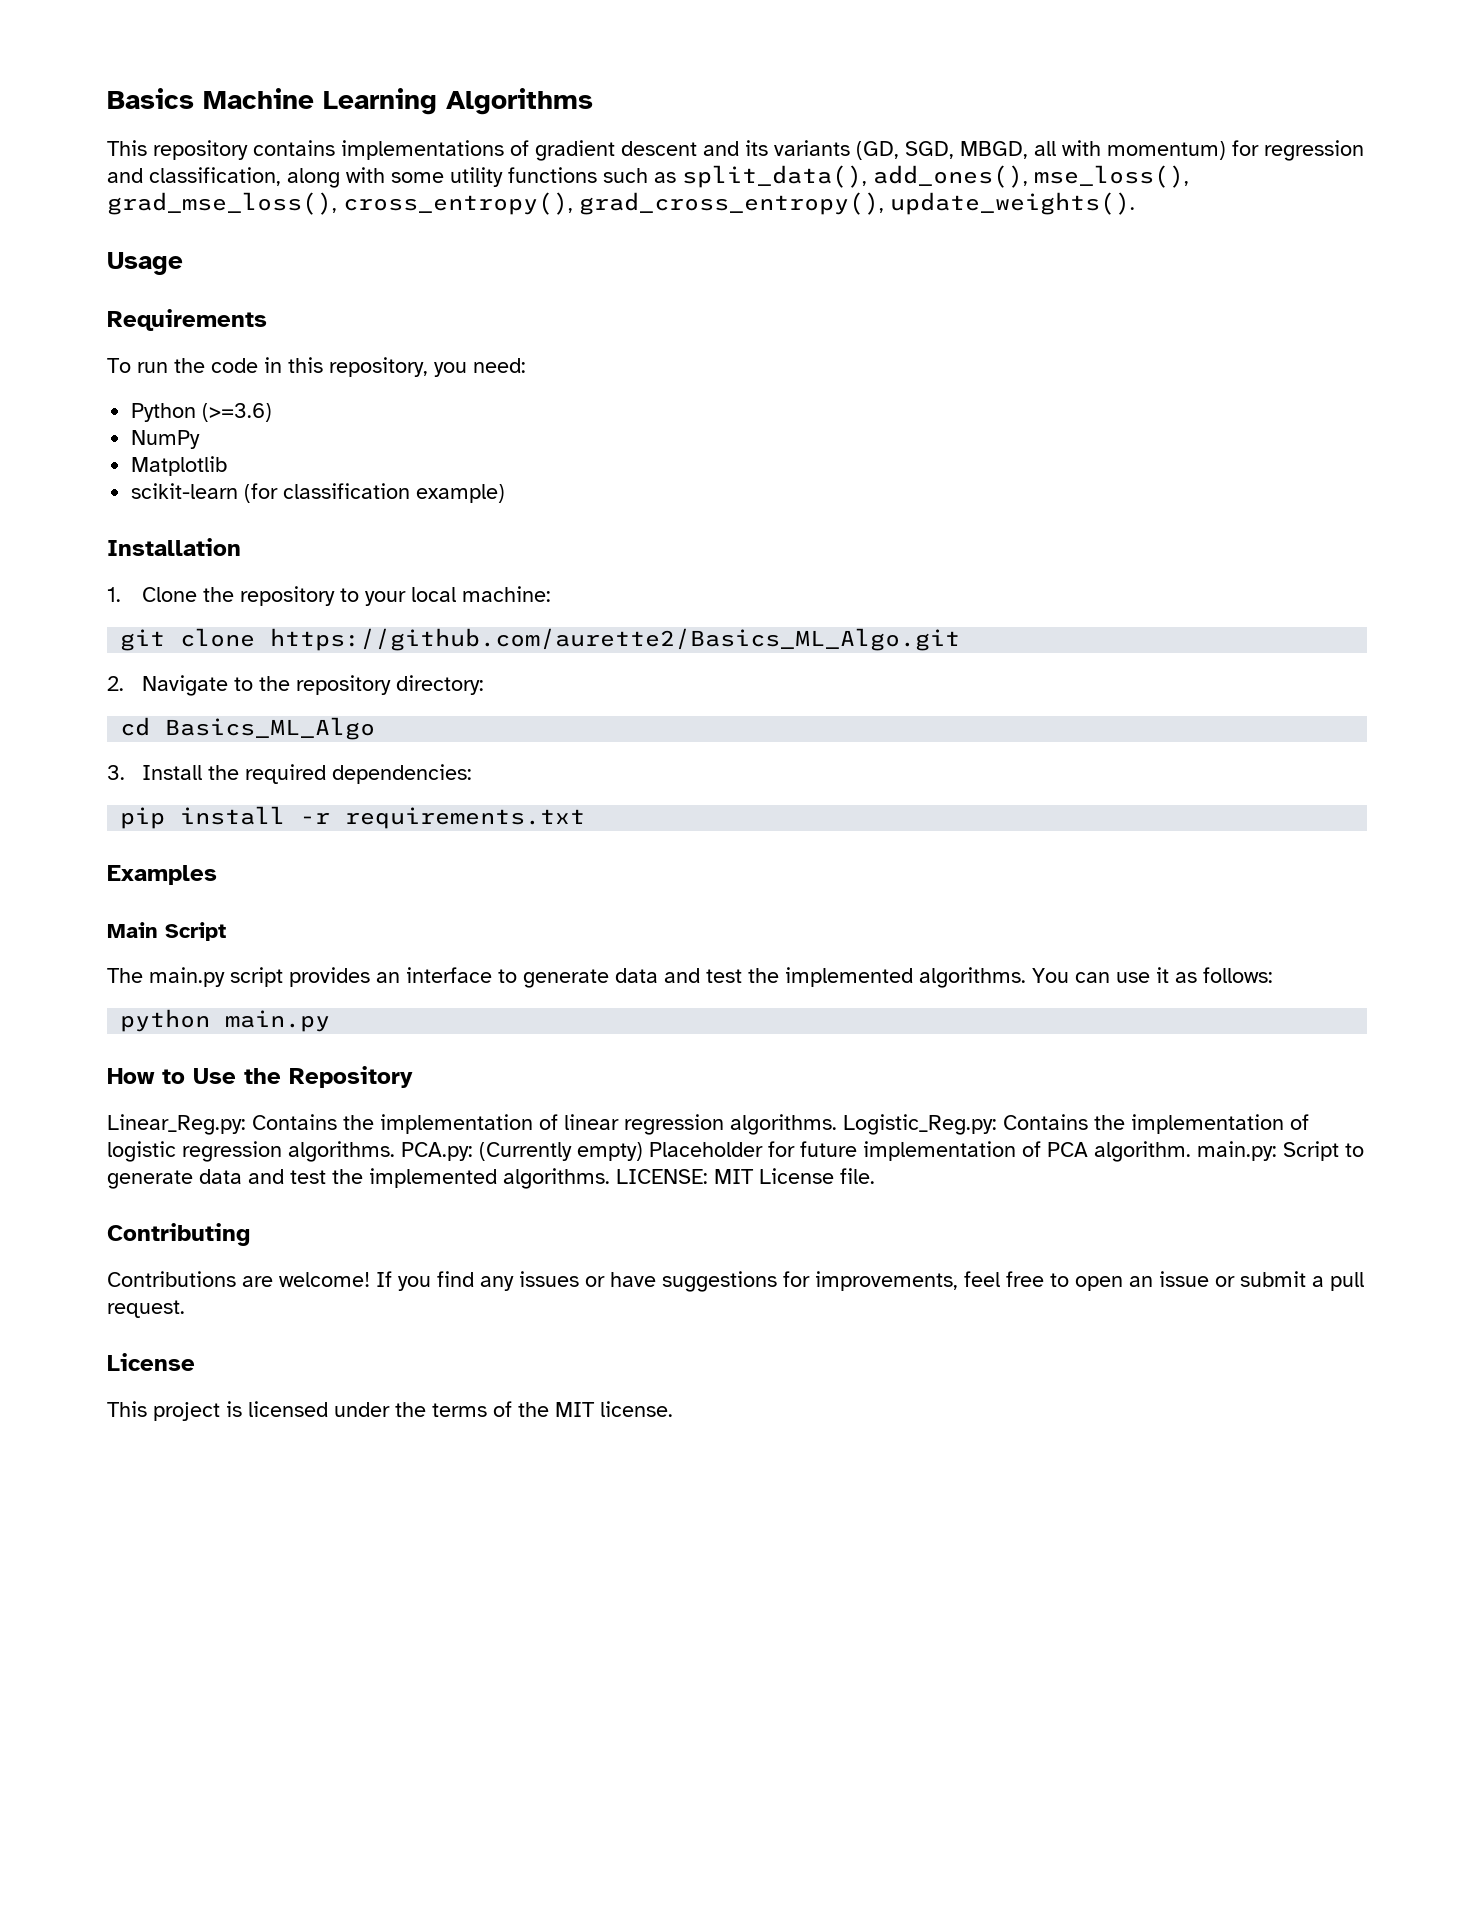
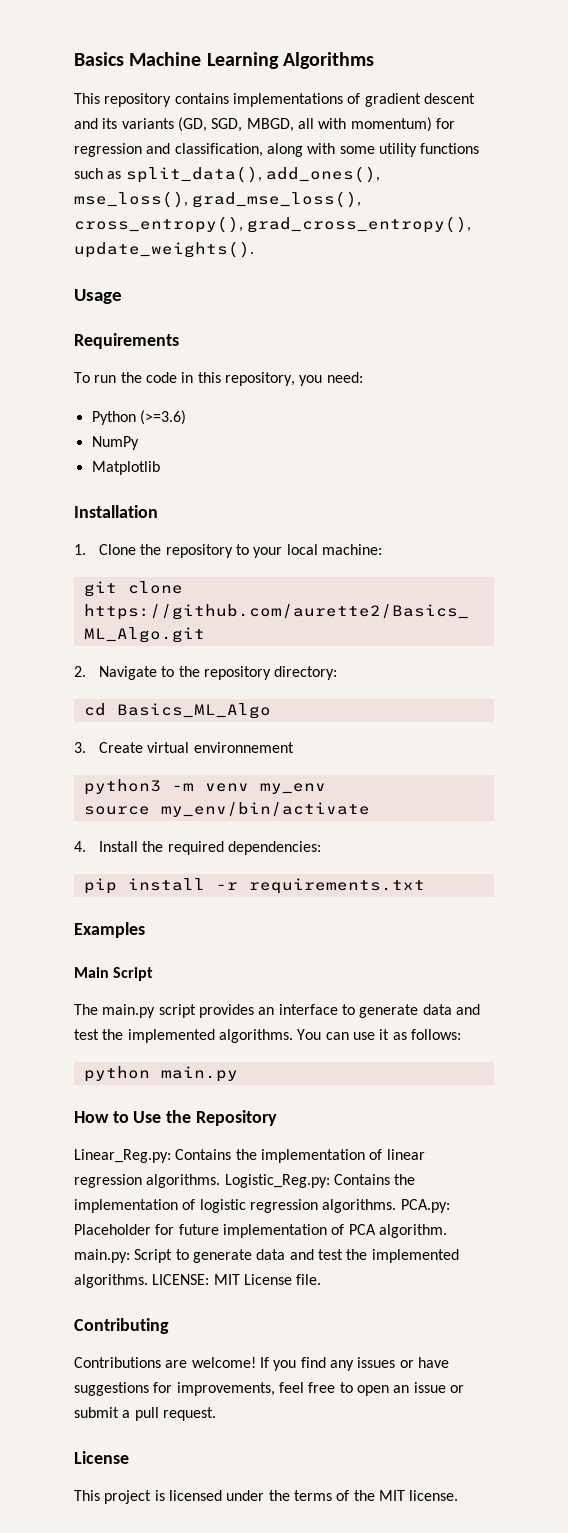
- scikit-learn (for classification example)
- 3. Install the required dependencies:
+ 3. Create virtual environnement
+ python3 -m venv my_env
+ source my_env/bin/activate
+ 4. Install the required dependencies:
- PCA.py: (Currently empty) Placeholder for future implementation of PCA algorithm. main.py: Script to generate data and test the implemented algorithms.
+ PCA.py: Placeholder for future implementation of PCA algorithm. main.py: Script to generate data and test the implemented algorithms.

